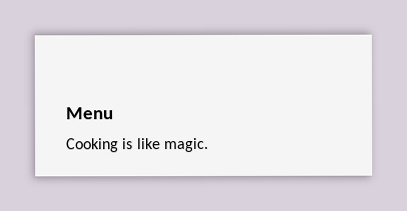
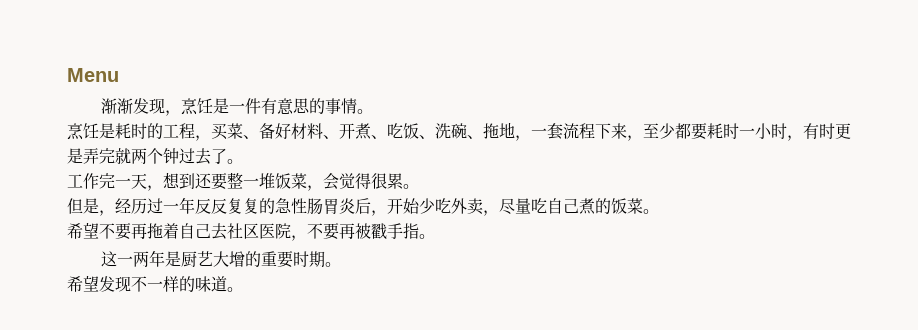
- Cooking is like magic.
+ 渐渐发现，烹饪是一件有意思的事情。
+ 烹饪是耗时的工程，买菜、备好材料、开煮、吃饭、洗碗、拖地，一套流程下来，至少都要耗时一小时，有时更是弄完就两个钟过去了。
+ 工作完一天，想到还要整一堆饭菜，会觉得很累。
+ 但是，经历过一年反反复复的急性肠胃炎后，开始少吃外卖，尽量吃自己煮的饭菜。
+ 希望不要再拖着自己去社区医院，不要再被戳手指。
+ 这一两年是厨艺大增的重要时期。
+ 希望发现不一样的味道。

